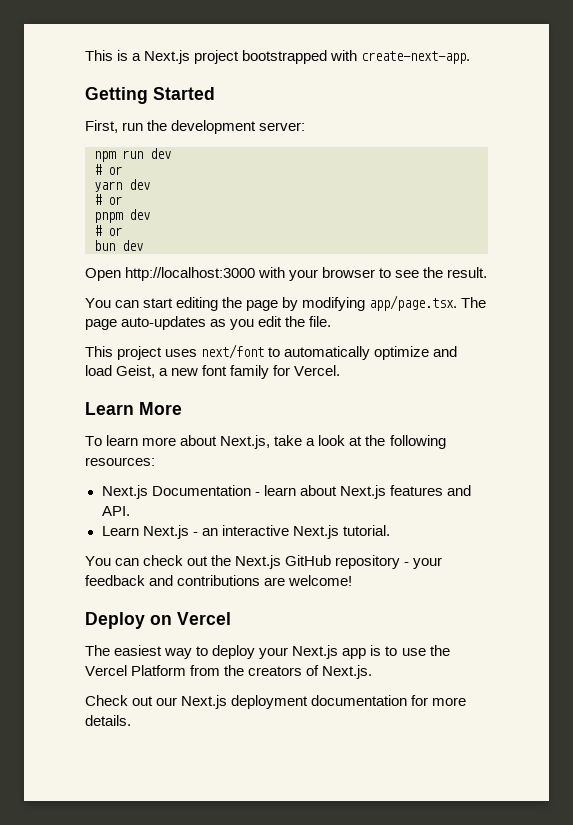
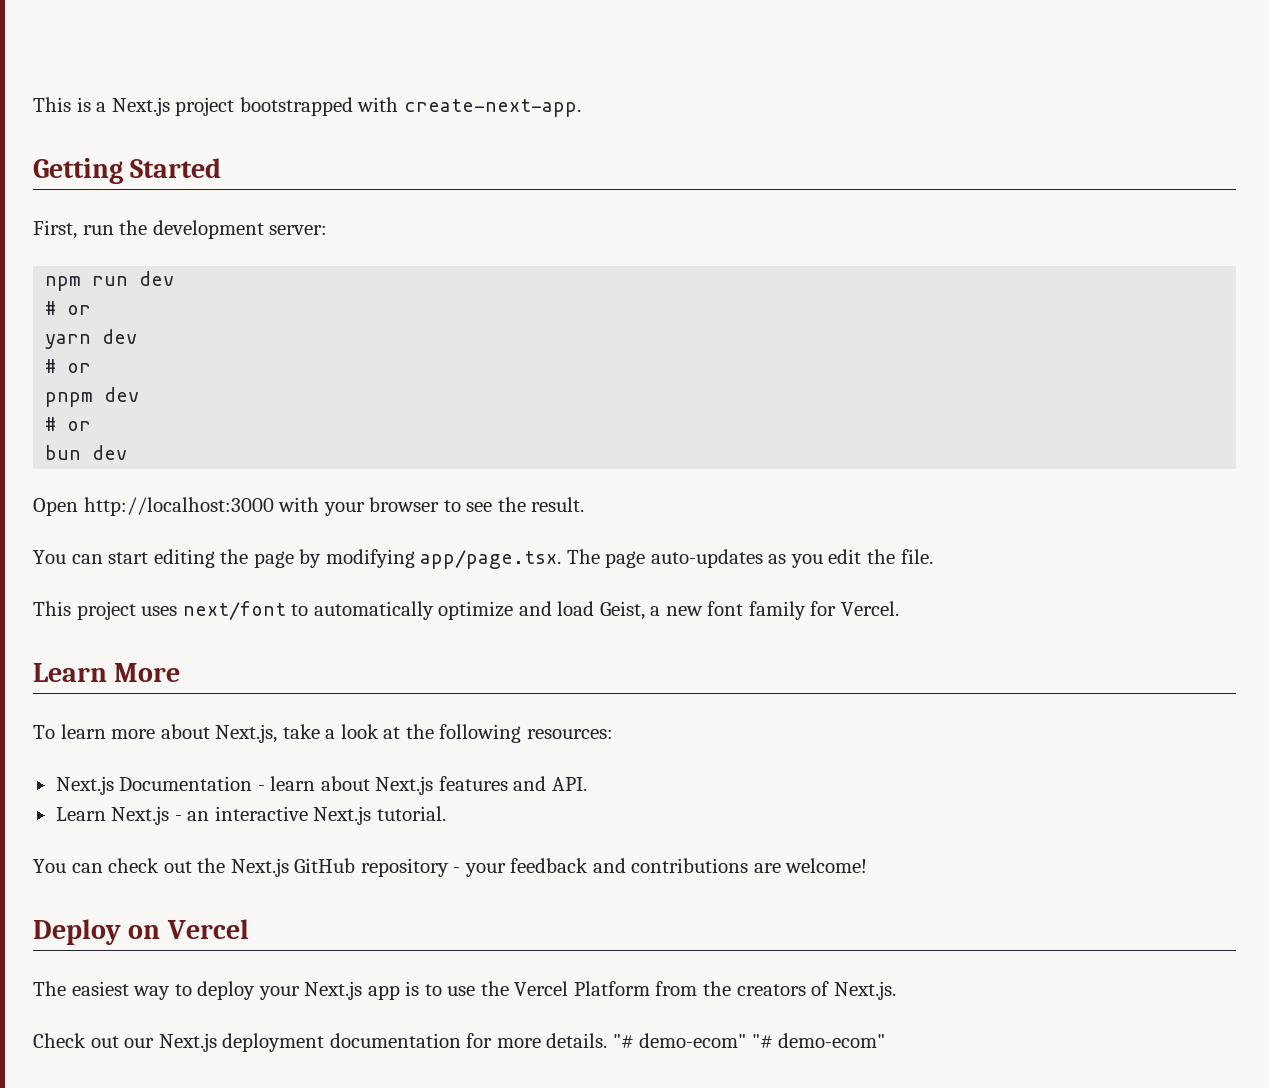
+ "# demo-ecom" "# demo-ecom"

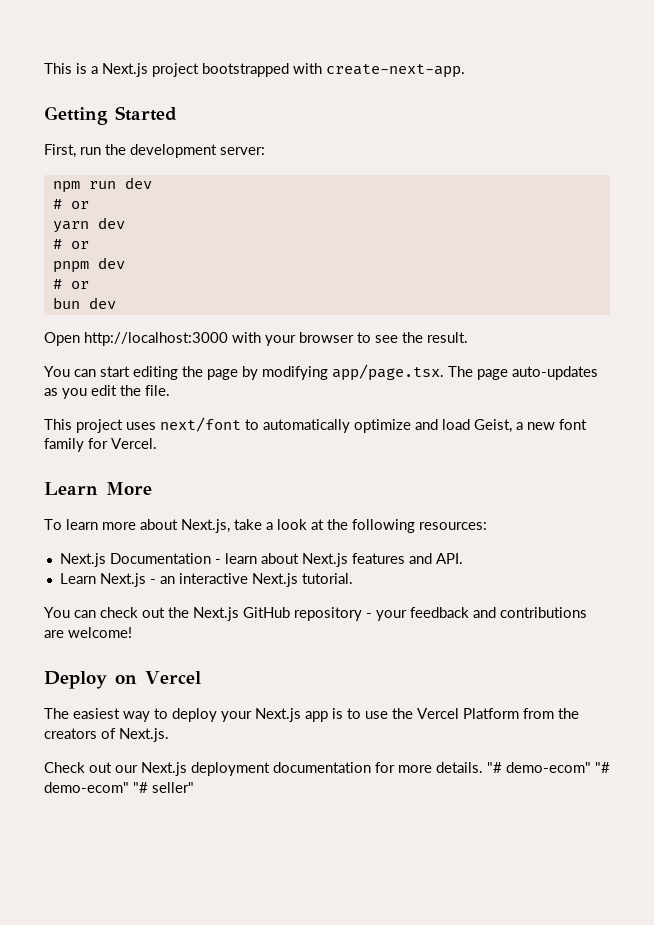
- "# demo-ecom" "# demo-ecom"
+ "# demo-ecom" "# demo-ecom" "# seller"

